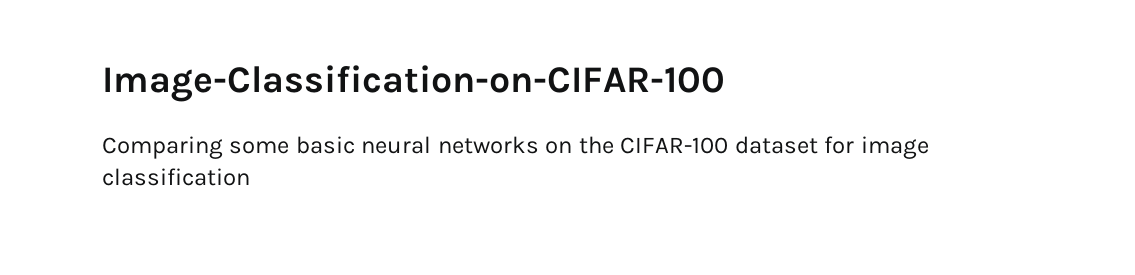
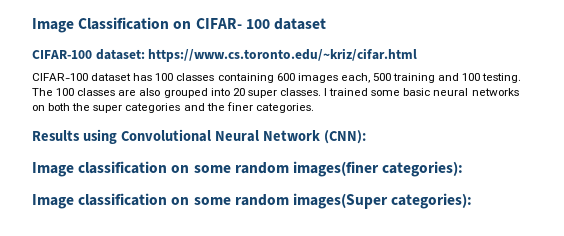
- Image-Classification-on-CIFAR-100
- Comparing some basic neural networks on the CIFAR-100 dataset for image classification
+ Image Classification on CIFAR- 100 dataset
+ CIFAR-100 dataset: https://www.cs.toronto.edu/~kriz/cifar.html
+ CIFAR-100 dataset has 100 classes containing 600 images each, 500 training and 100 testing. The 100 classes are also grouped into 20 super classes. I trained some basic neural networks on both the super categories and the finer categories.
+ Results using Convolutional Neural Network (CNN):
+ Image classification on some random images(finer categories):
+ Image classification on some random images(Super categories):

